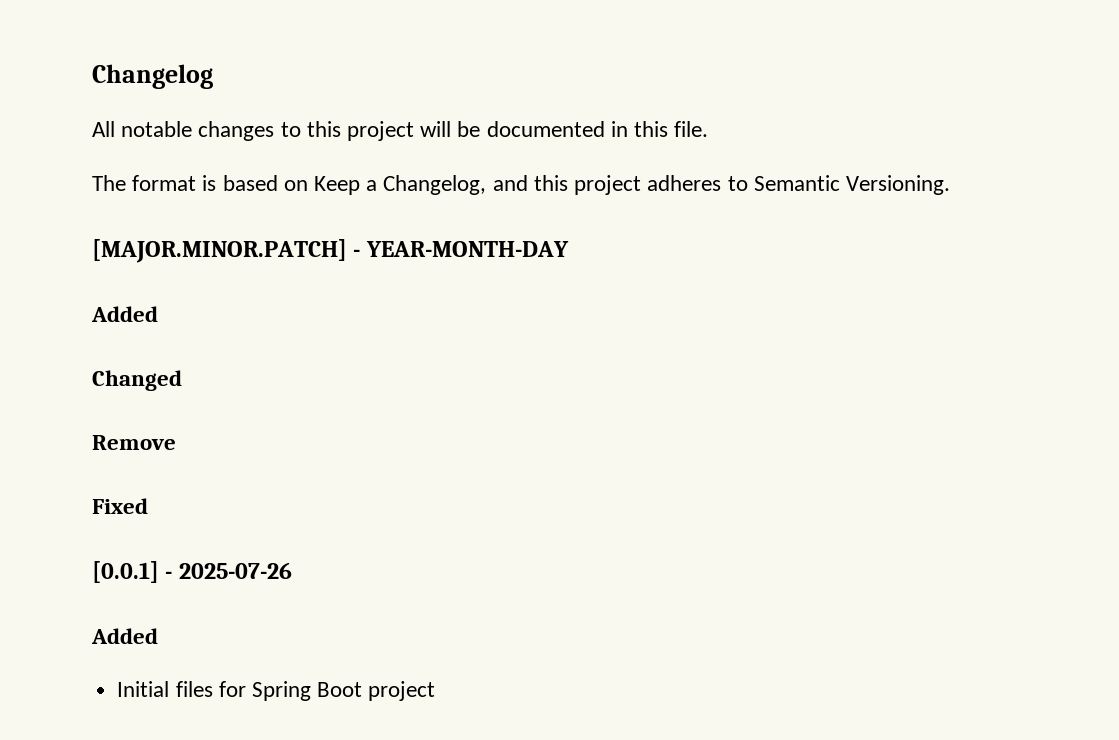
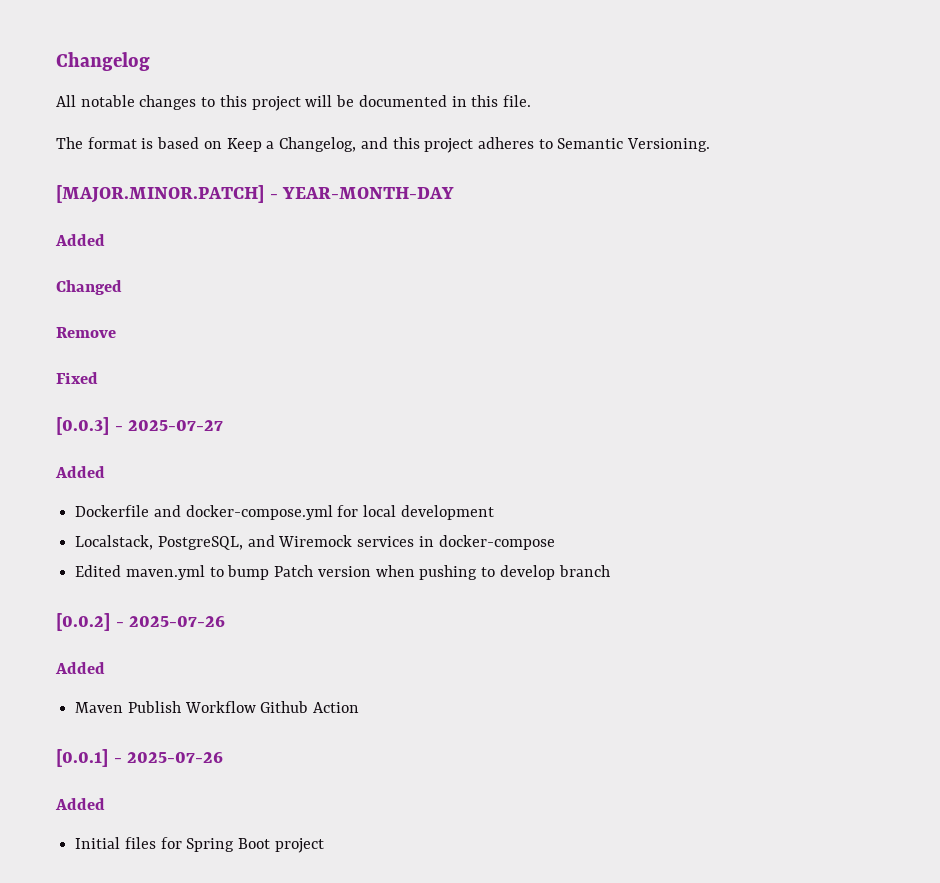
+ [0.0.3] - 2025-07-27
+ Added
+ Dockerfile and docker-compose.yml for local development
+ Localstack, PostgreSQL, and Wiremock services in docker-compose
+ Edited maven.yml to bump Patch version when pushing to develop branch
+ [0.0.2] - 2025-07-26
+ Added
+ Maven Publish Workflow Github Action

